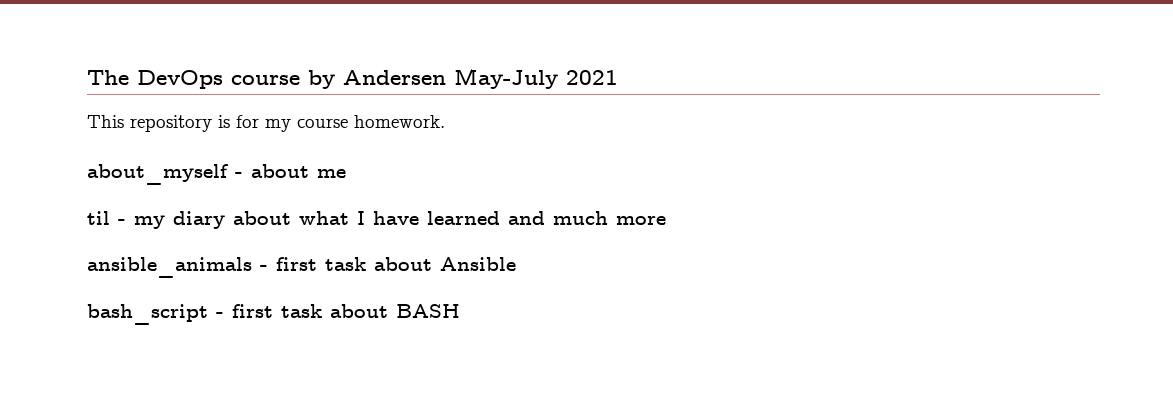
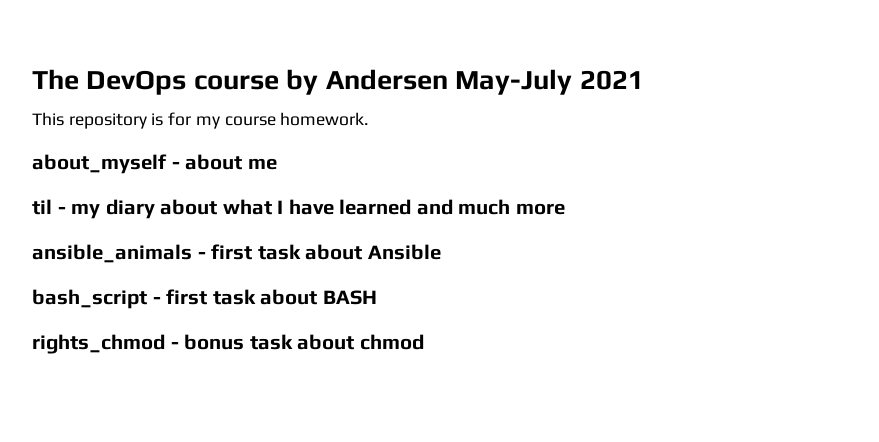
+ rights_chmod - bonus task about chmod

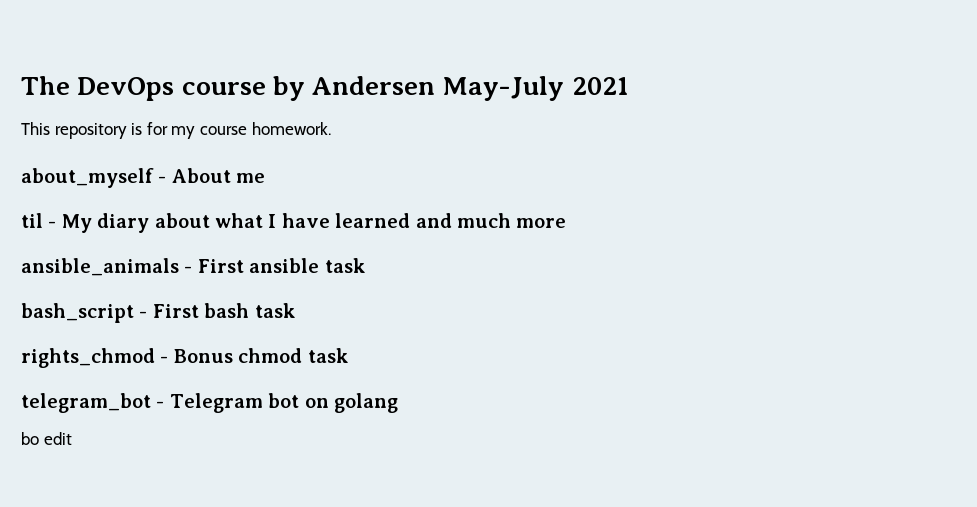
- about_myself - about me
+ about_myself - About me
- til - my diary about what I have learned and much more
+ til - My diary about what I have learned and much more
- ansible_animals - first task about Ansible
+ ansible_animals - First ansible task
- bash_script - first task about BASH
+ bash_script - First bash task
- rights_chmod - bonus task about chmod
+ rights_chmod - Bonus chmod task
+ telegram_bot - Telegram bot on golang
+ bo edit

